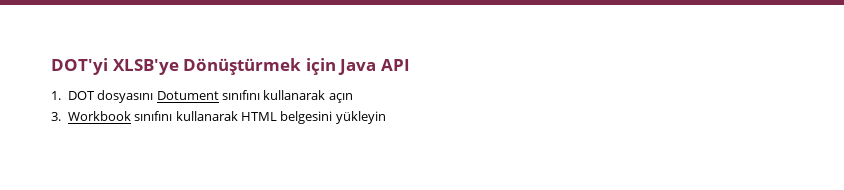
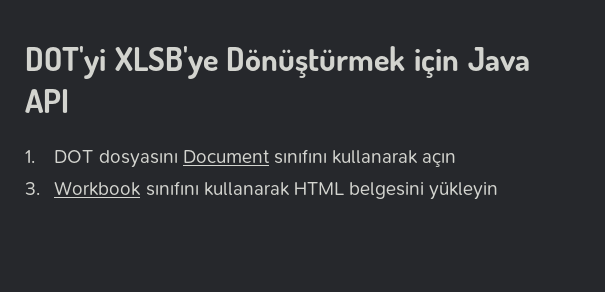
- 1. DOT dosyasını Dotument sınıfını kullanarak açın
+ 1. DOT dosyasını Document sınıfını kullanarak açın

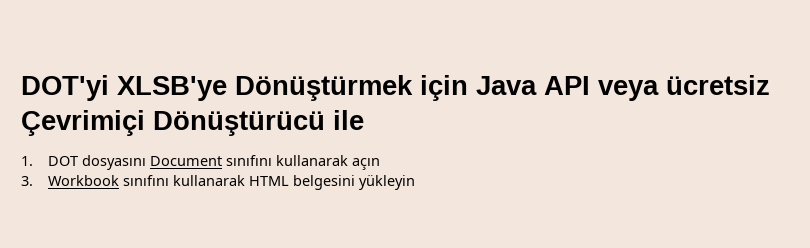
- DOT'yi XLSB'ye Dönüştürmek için Java API
+ DOT'yi XLSB'ye Dönüştürmek için Java API veya ücretsiz Çevrimiçi Dönüştürücü ile

